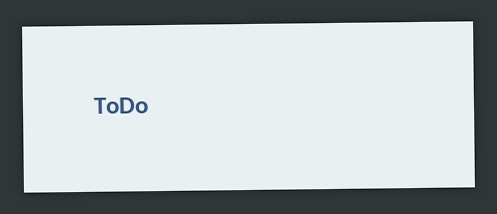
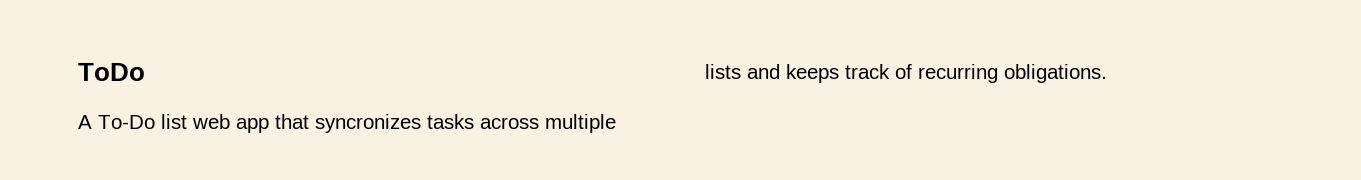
+ A To-Do list web app that syncronizes tasks across multiple lists and keeps track of recurring obligations.

